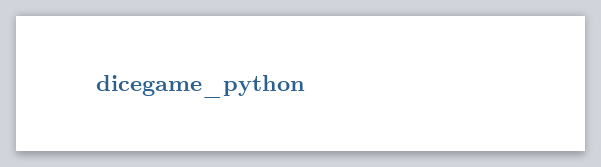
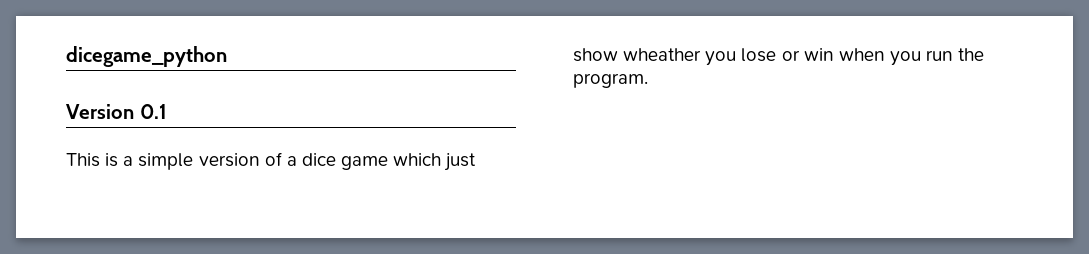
+ Version 0.1
+ This is a simple version of a dice game which just show wheather you lose or win when you run the program.

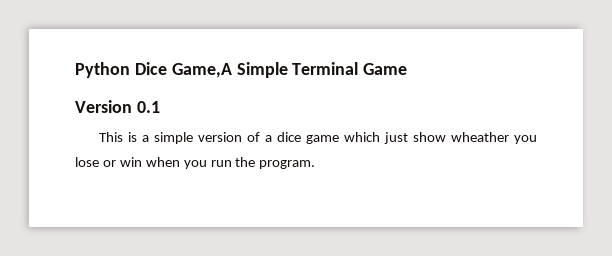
- dicegame_python
+ Python Dice Game,A Simple Terminal Game

